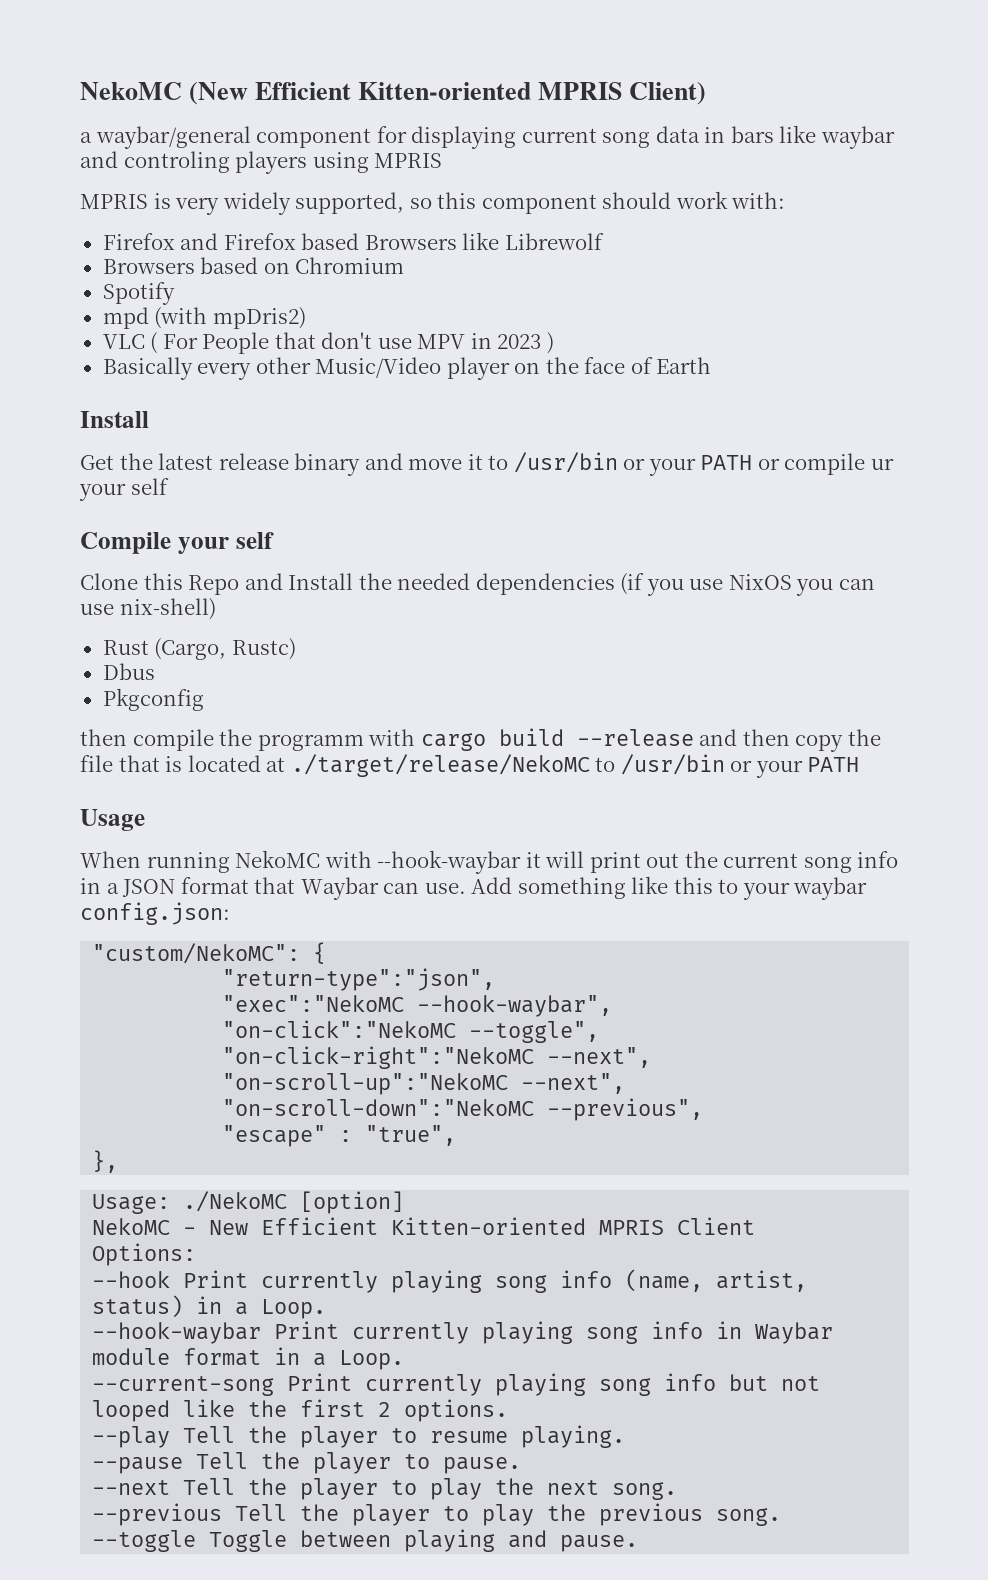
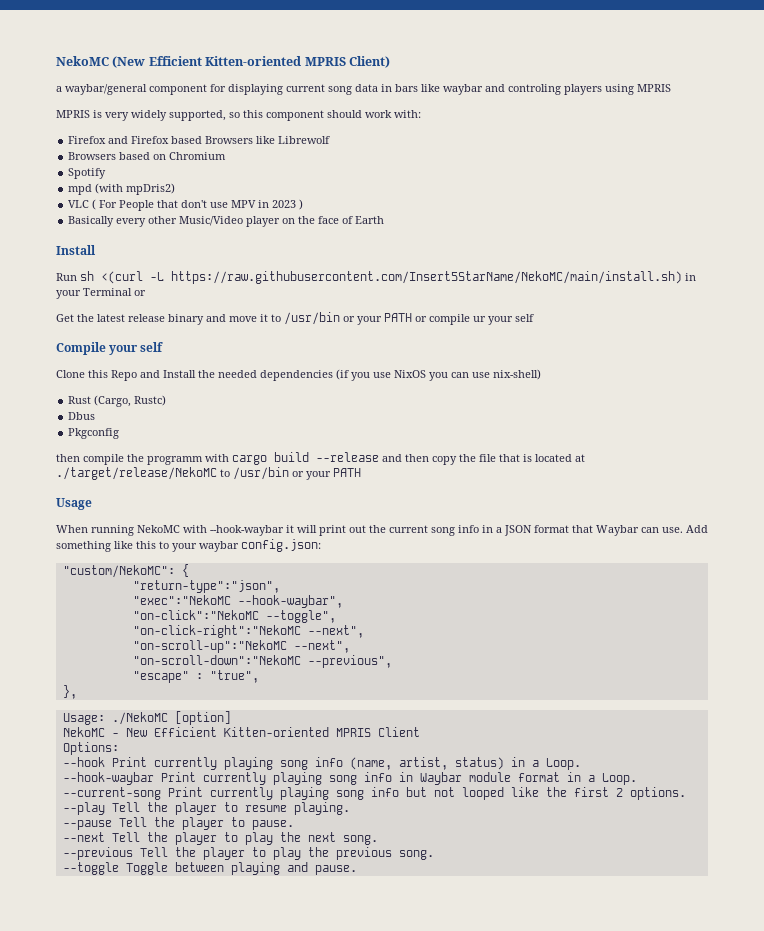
+ Run sh <(curl -L https://raw.githubusercontent.com/Insert5StarName/NekoMC/main/install.sh) in your Terminal or

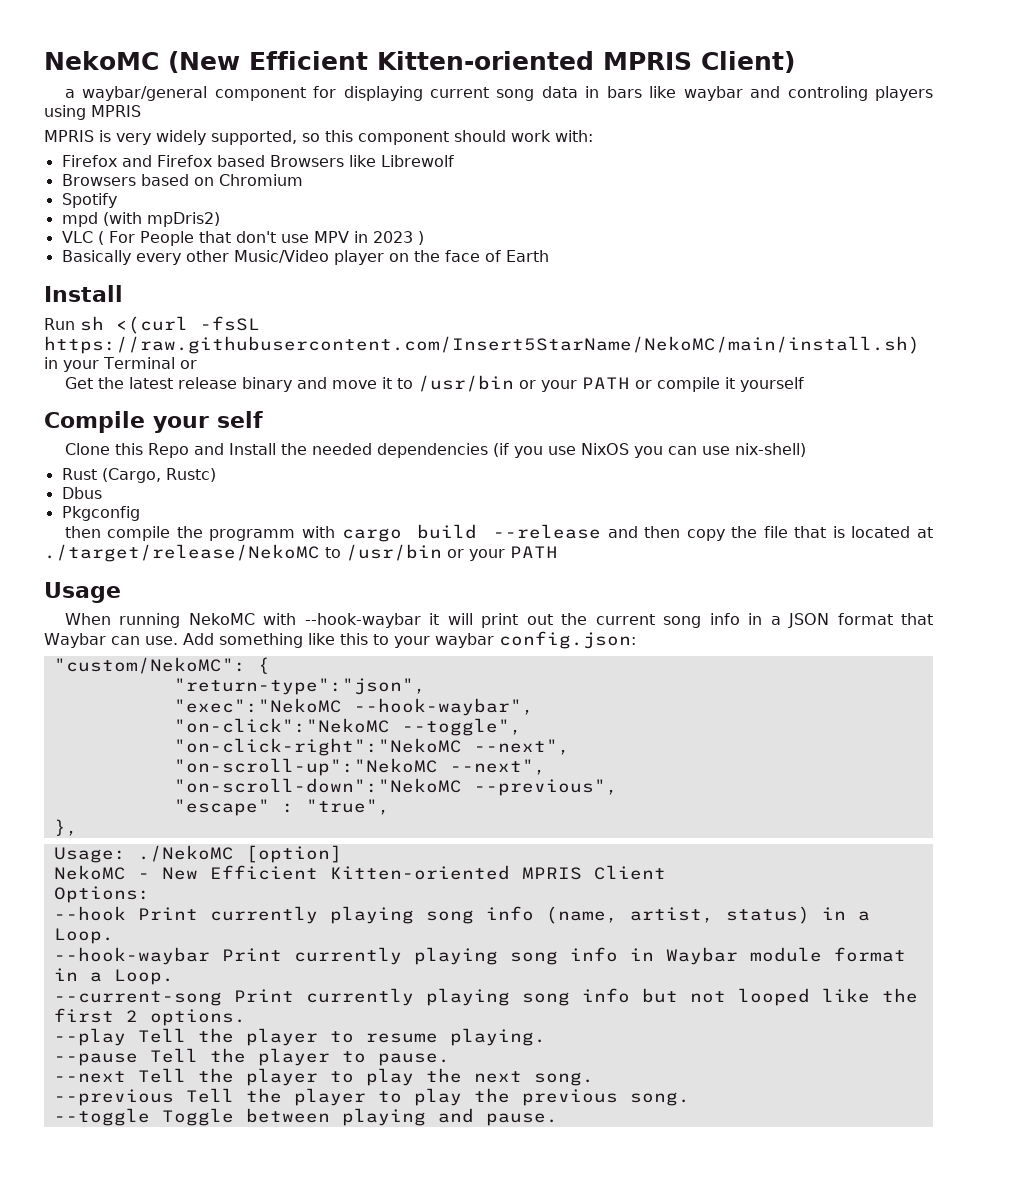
- Run sh <(curl -L https://raw.githubusercontent.com/Insert5StarName/NekoMC/main/install.sh) in your Terminal or
+ Run sh <(curl -fsSL https://raw.githubusercontent.com/Insert5StarName/NekoMC/main/install.sh) in your Terminal or
- Get the latest release binary and move it to /usr/bin or your PATH or compile ur your self
+ Get the latest release binary and move it to /usr/bin or your PATH or compile it yourself

